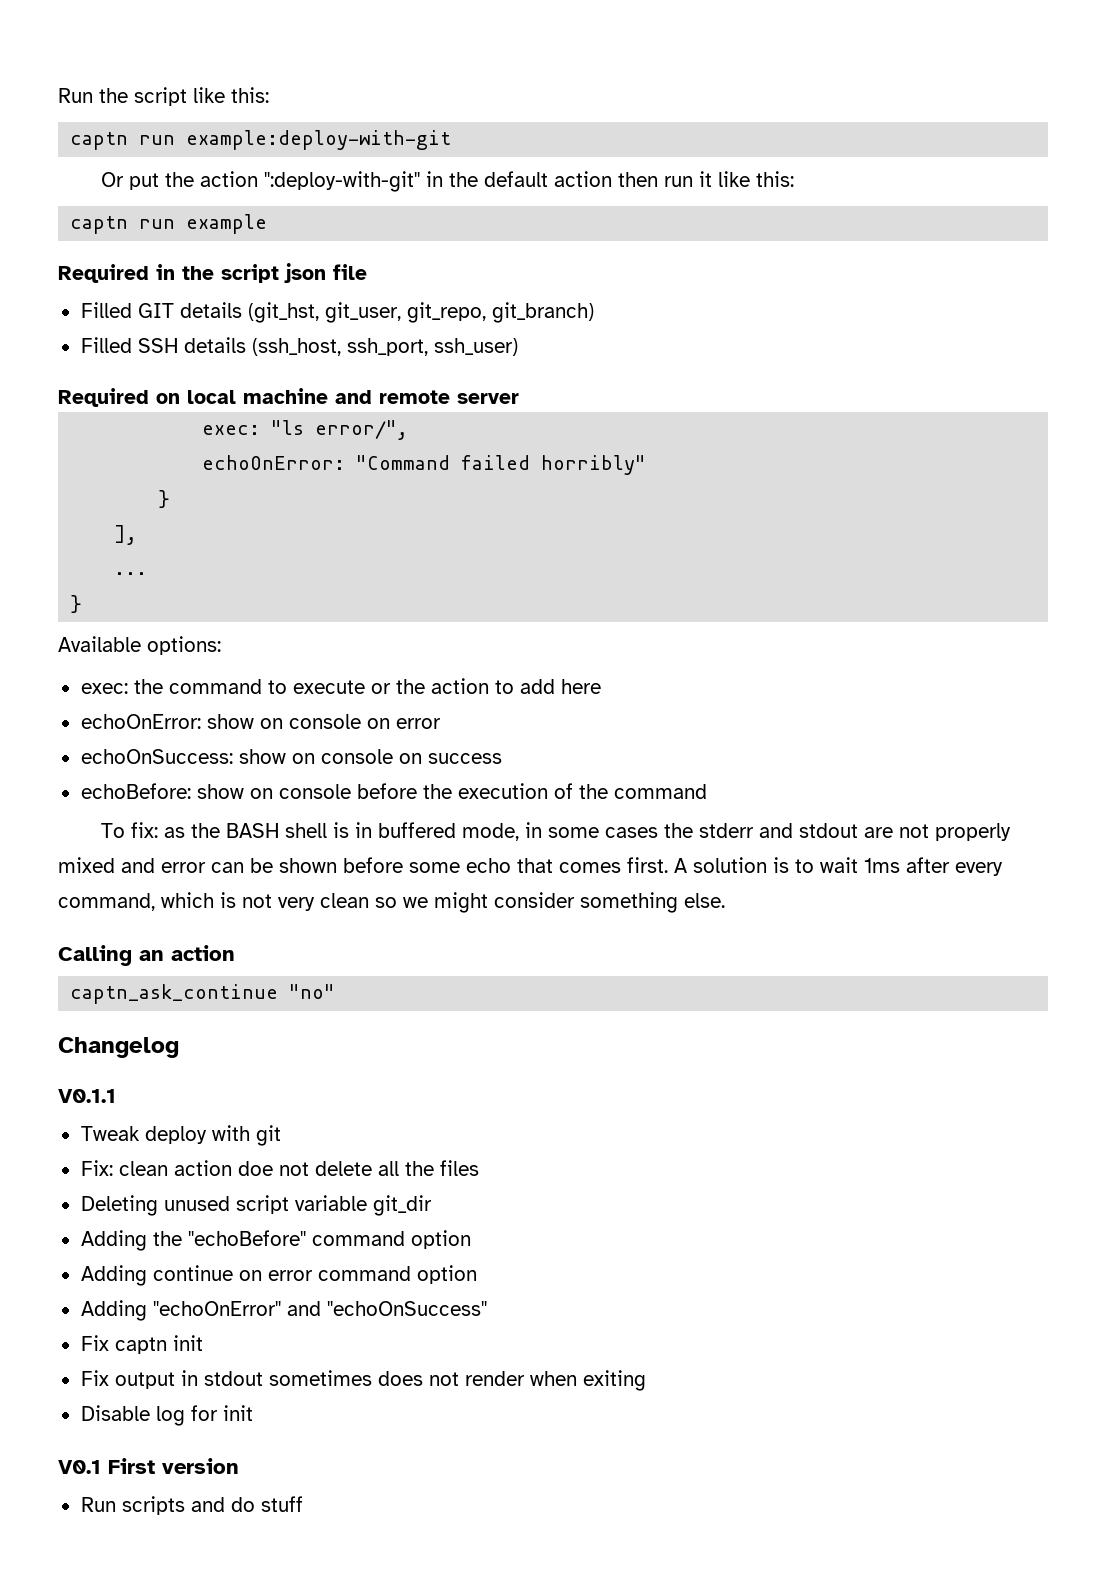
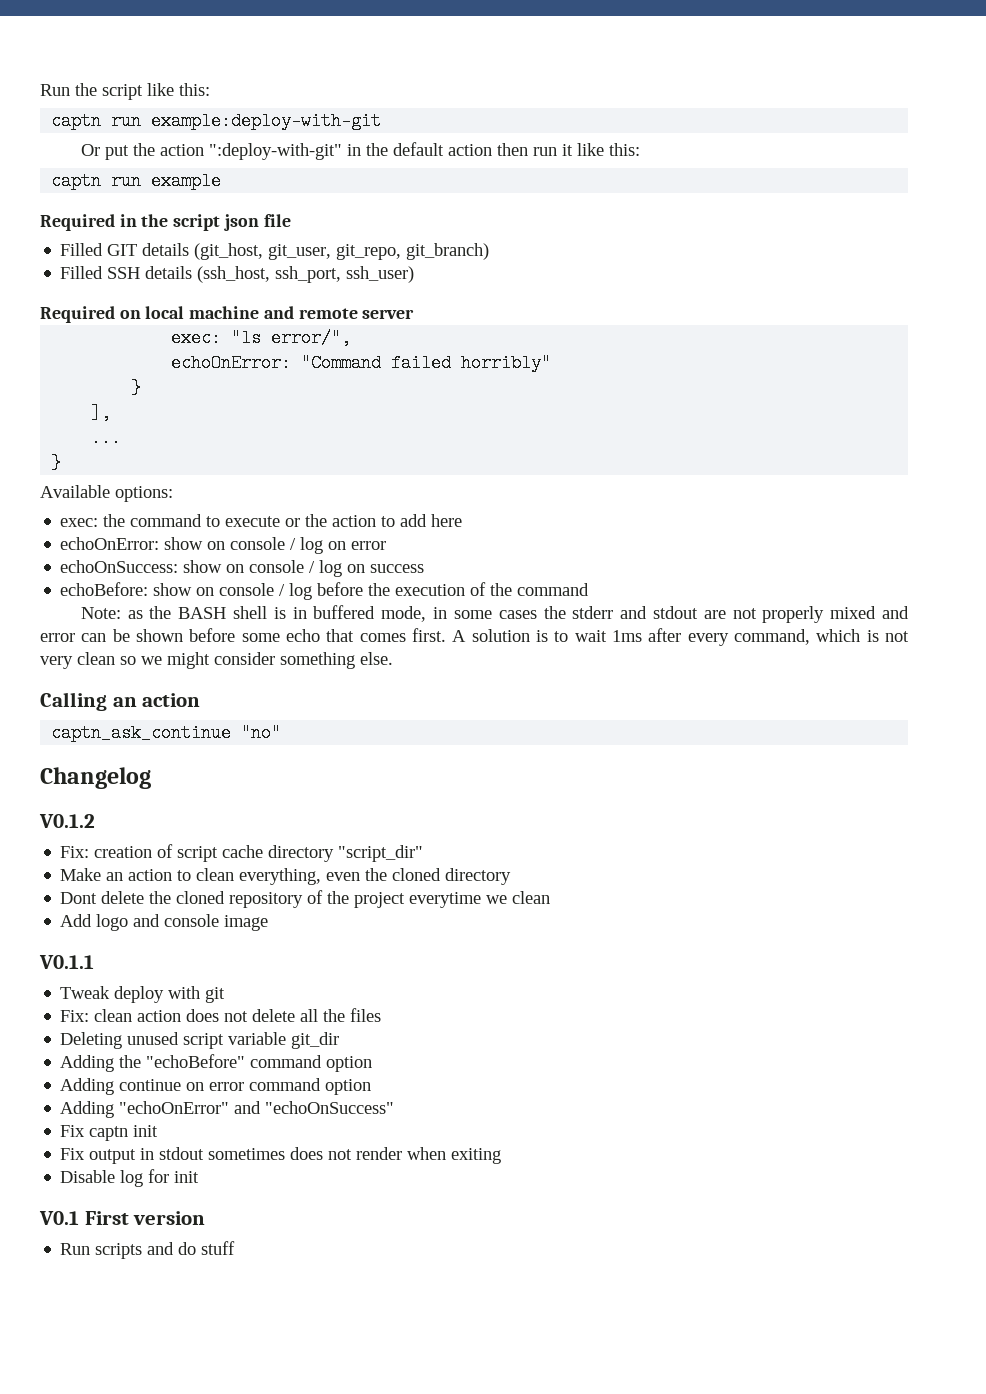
- Filled GIT details (git_hst, git_user, git_repo, git_branch)
+ Filled GIT details (git_host, git_user, git_repo, git_branch)
- echoOnError: show on console on error
+ echoOnError: show on console / log on error
- echoOnSuccess: show on console on success
+ echoOnSuccess: show on console / log on success
- echoBefore: show on console before the execution of the command
+ echoBefore: show on console / log before the execution of the command
- To fix: as the BASH shell is in buffered mode, in some cases the stderr and stdout are not properly mixed and error can be shown before some echo that comes first.
+ Note: as the BASH shell is in buffered mode, in some cases the stderr and stdout are not properly mixed and error can be shown before some echo that comes first.
+ V0.1.2
+ Fix: creation of script cache directory "script_dir"
+ Make an action to clean everything, even the cloned directory
+ Dont delete the cloned repository of the project everytime we clean
+ Add logo and console image
- Fix: clean action doe not delete all the files
+ Fix: clean action does not delete all the files

